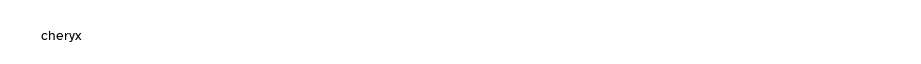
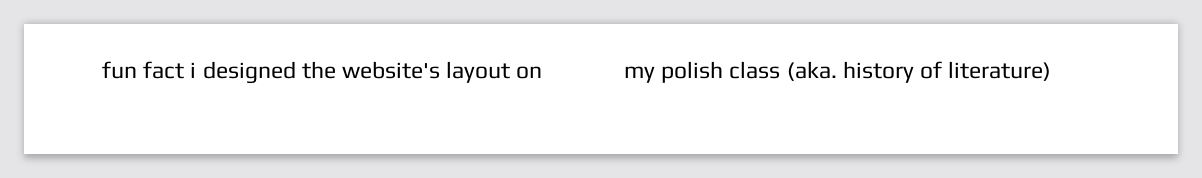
- cheryx
+ fun fact i designed the website's layout on my polish class (aka. history of literature)

